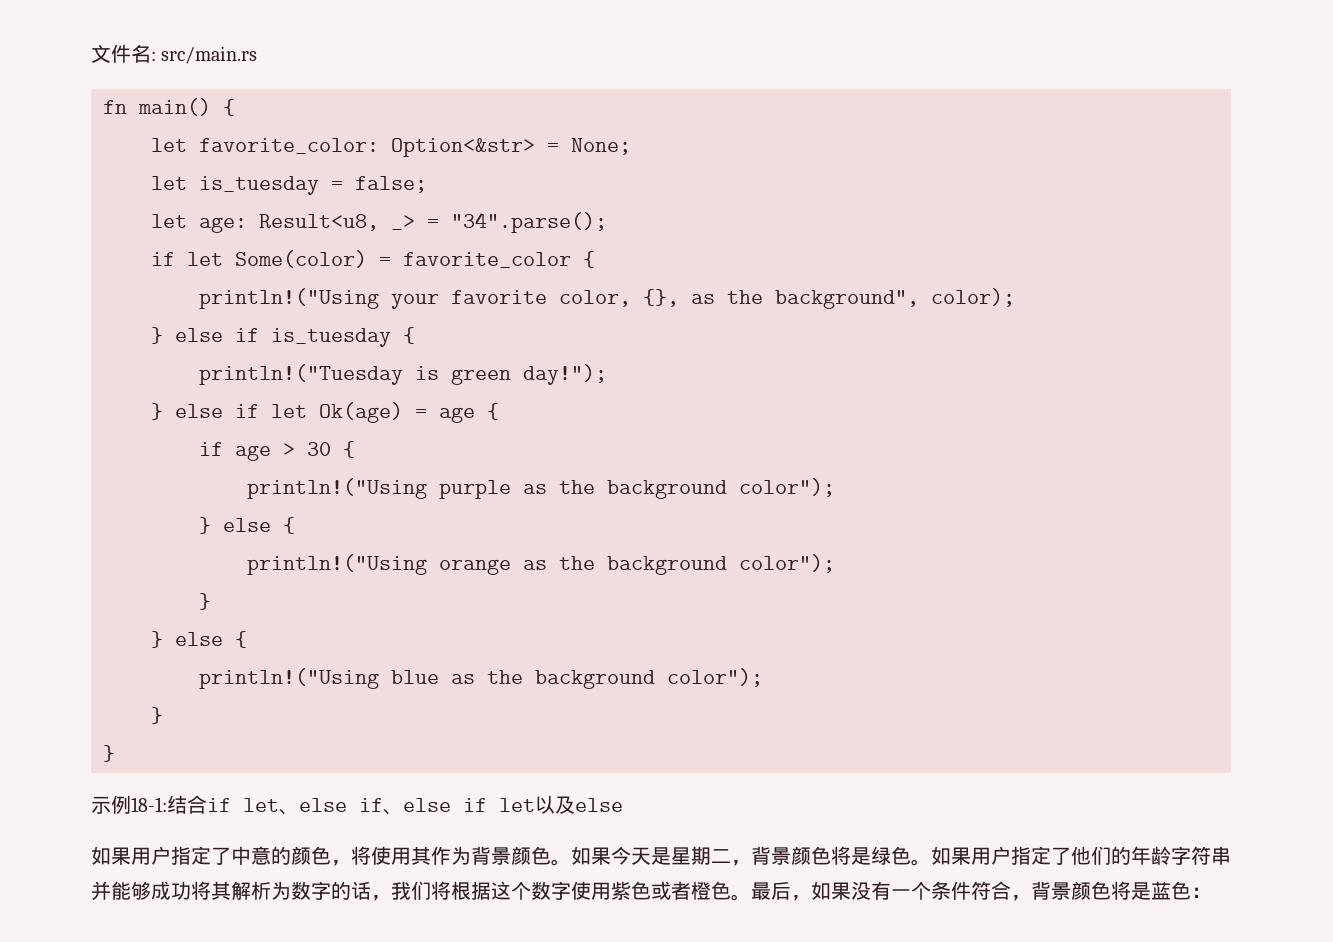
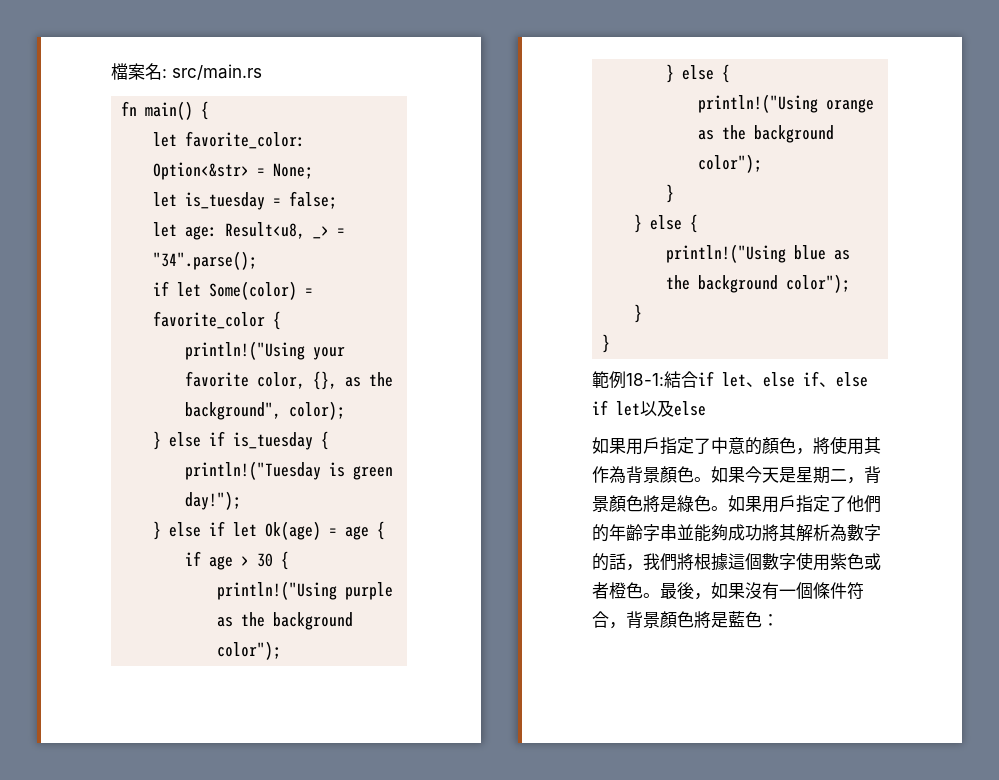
- 文件名: src/main.rs
+ 檔案名: src/main.rs
- 示例18-1:结合if let、else if、else if let以及else
+ 範例18-1:結合if let、else if、else if let以及else
- 如果用户指定了中意的颜色，将使用其作为背景颜色。
+ 如果用戶指定了中意的顏色，將使用其作為背景顏色。
- 如果今天是星期二，背景颜色将是绿色。
+ 如果今天是星期二，背景顏色將是綠色。
- 如果用户指定了他们的年龄字符串并能够成功将其解析为数字的话，我们将根据这个数字使用紫色或者橙色。
+ 如果用戶指定了他們的年齡字串並能夠成功將其解析為數字的話，我們將根據這個數字使用紫色或者橙色。
- 最后，如果没有一个条件符合，背景颜色将是蓝色：
+ 最後，如果沒有一個條件符合，背景顏色將是藍色：

